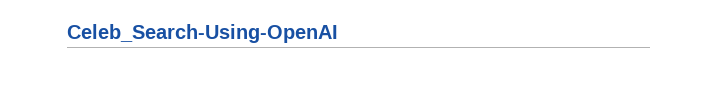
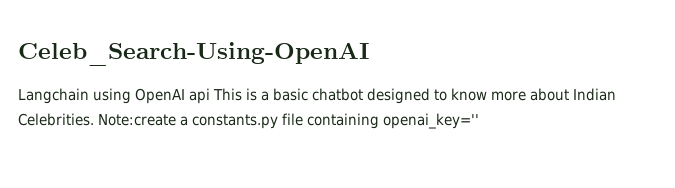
+ Langchain using OpenAI api This is a basic chatbot designed to know more about Indian Celebrities. Note:create a constants.py file containing openai_key=''

